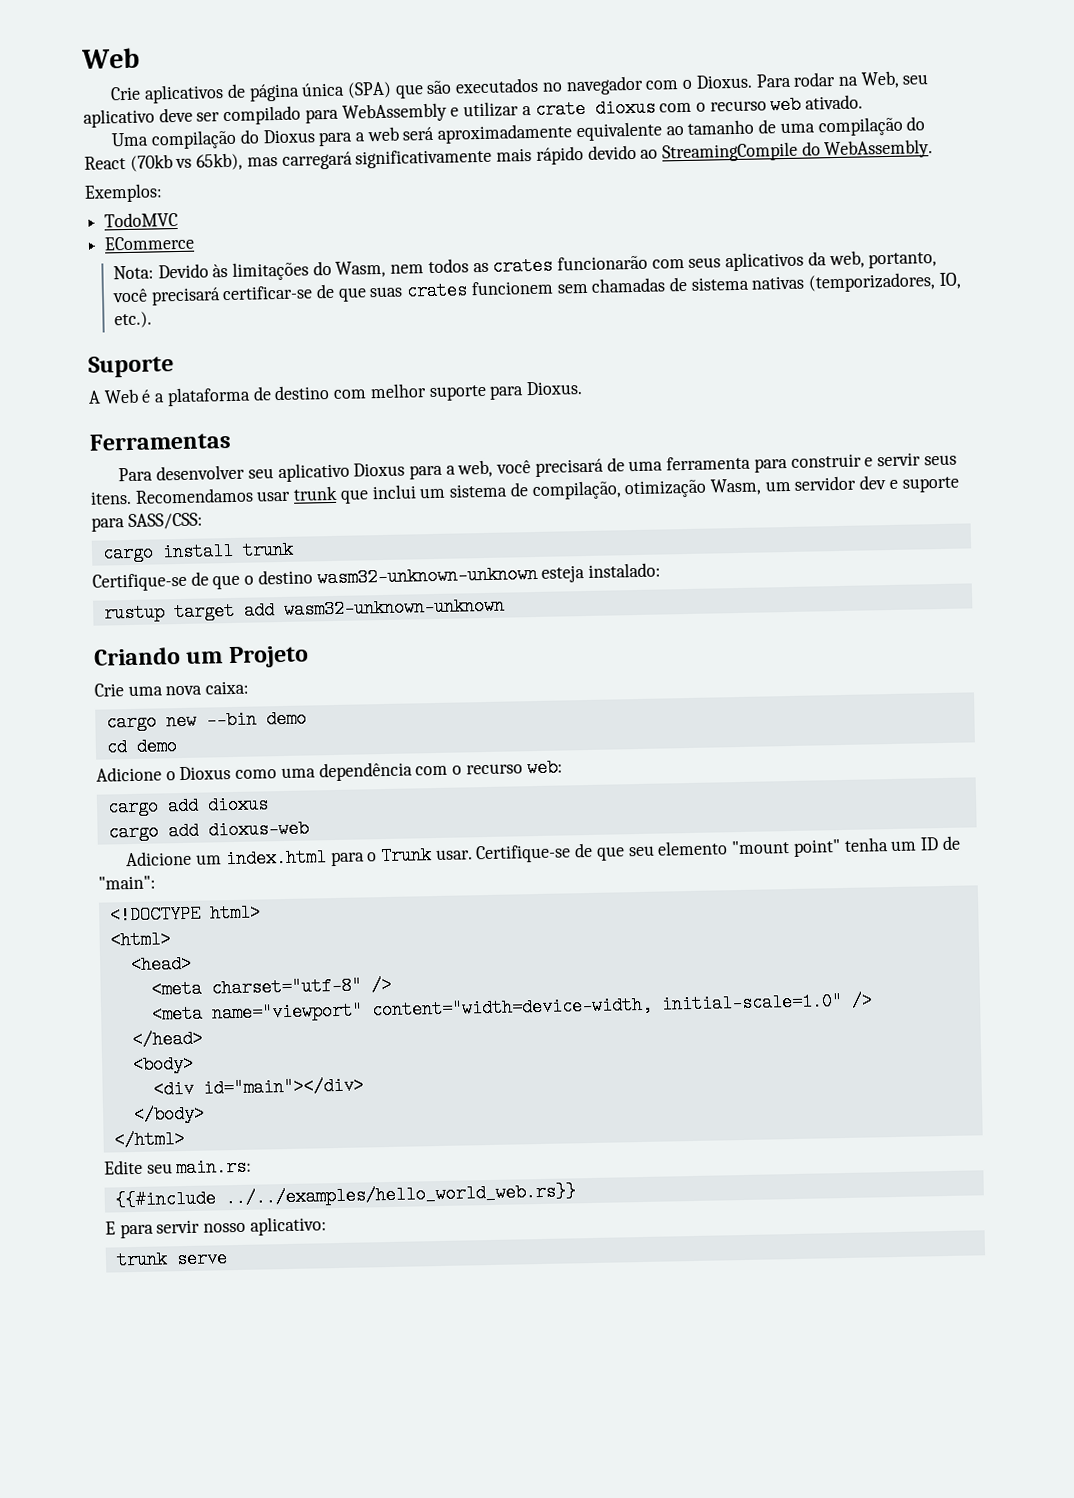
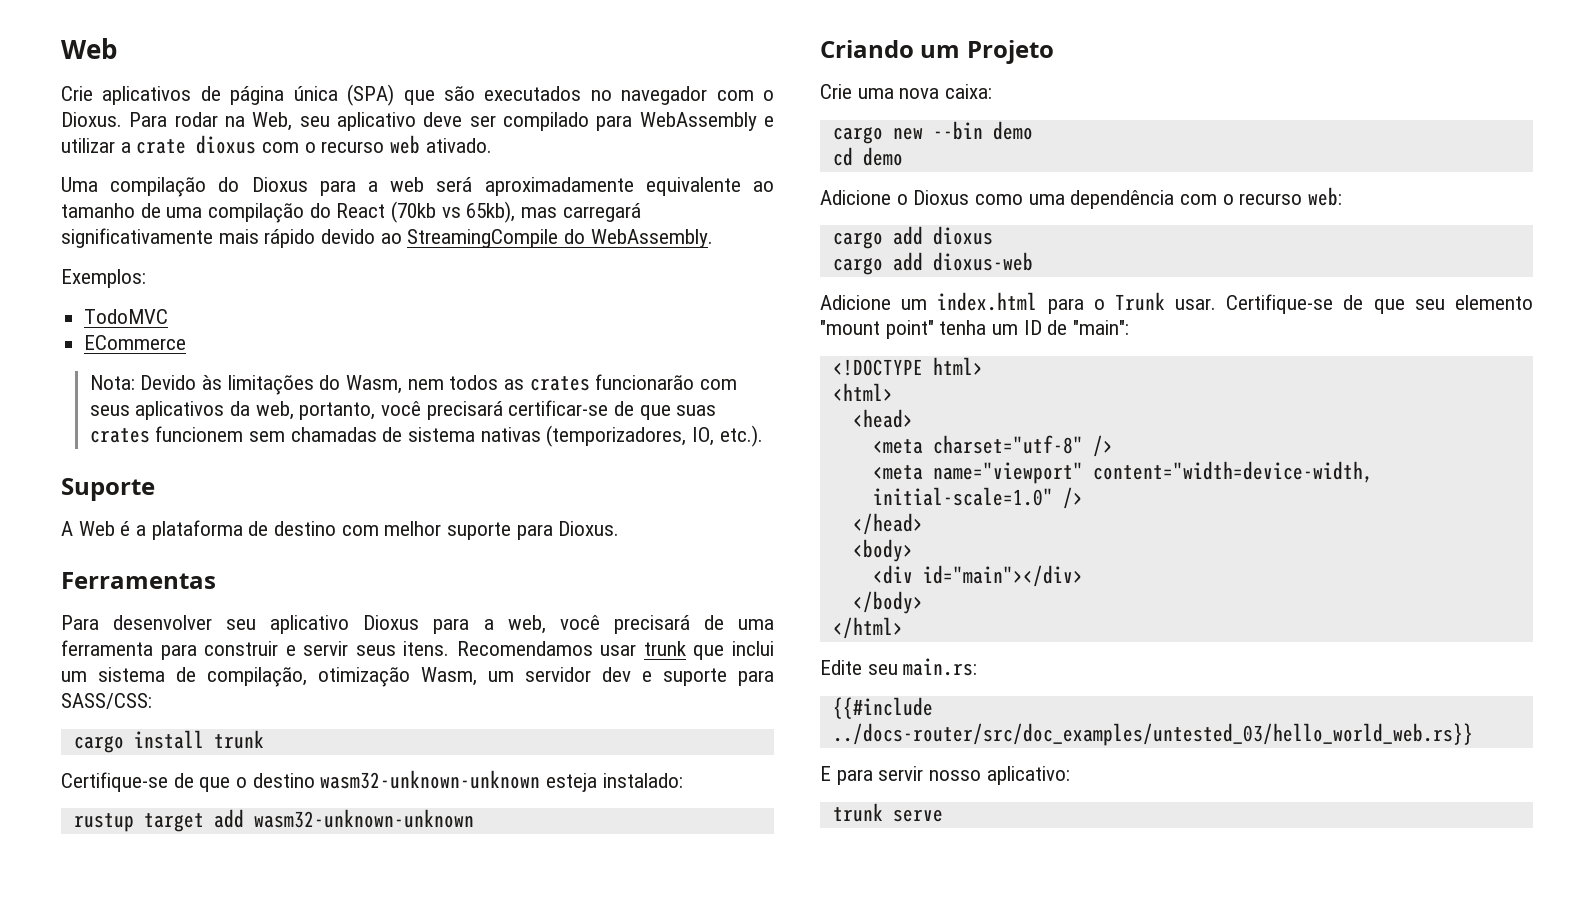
- {{#include ../../examples/hello_world_web.rs}}
+ {{#include ../docs-router/src/doc_examples/untested_03/hello_world_web.rs}}

